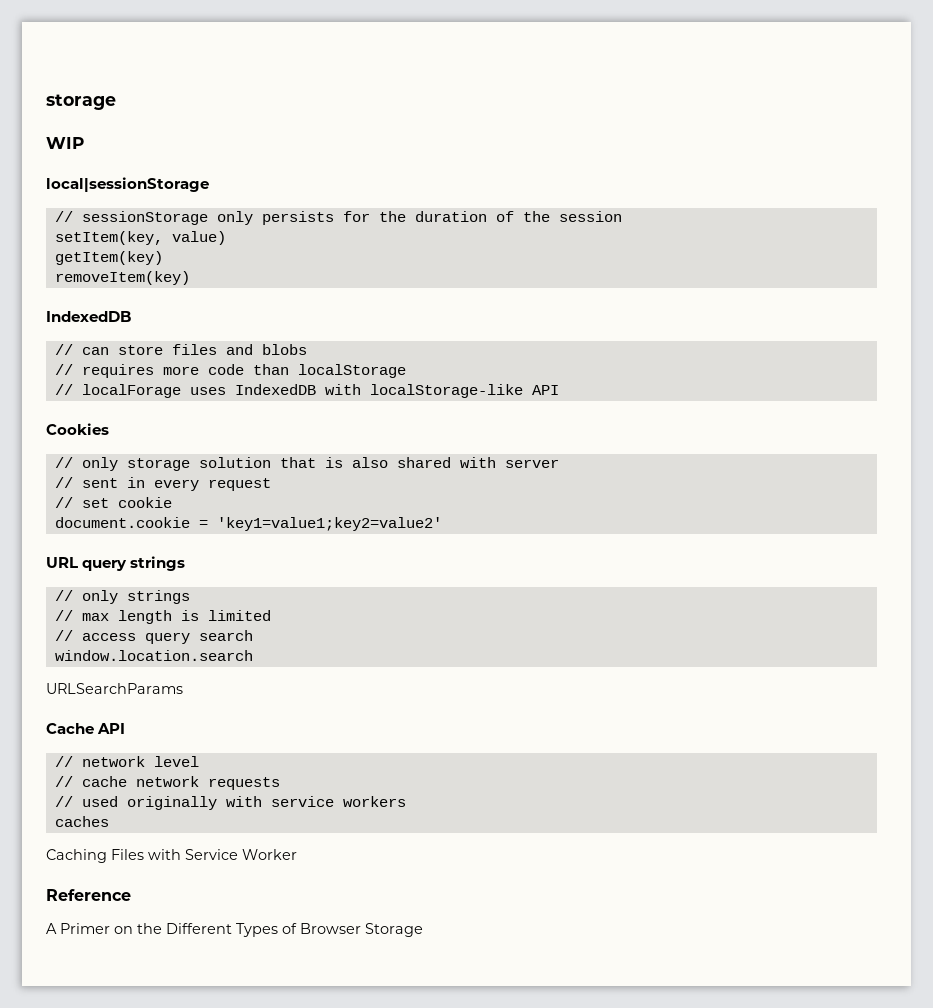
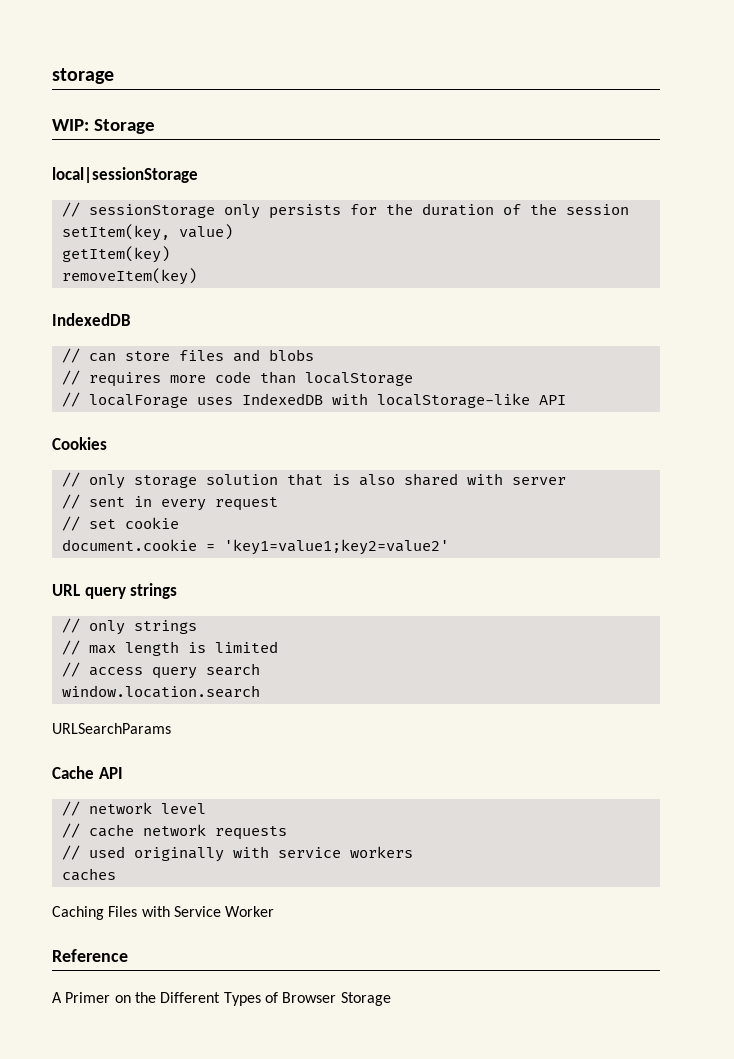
- WIP
+ WIP: Storage

